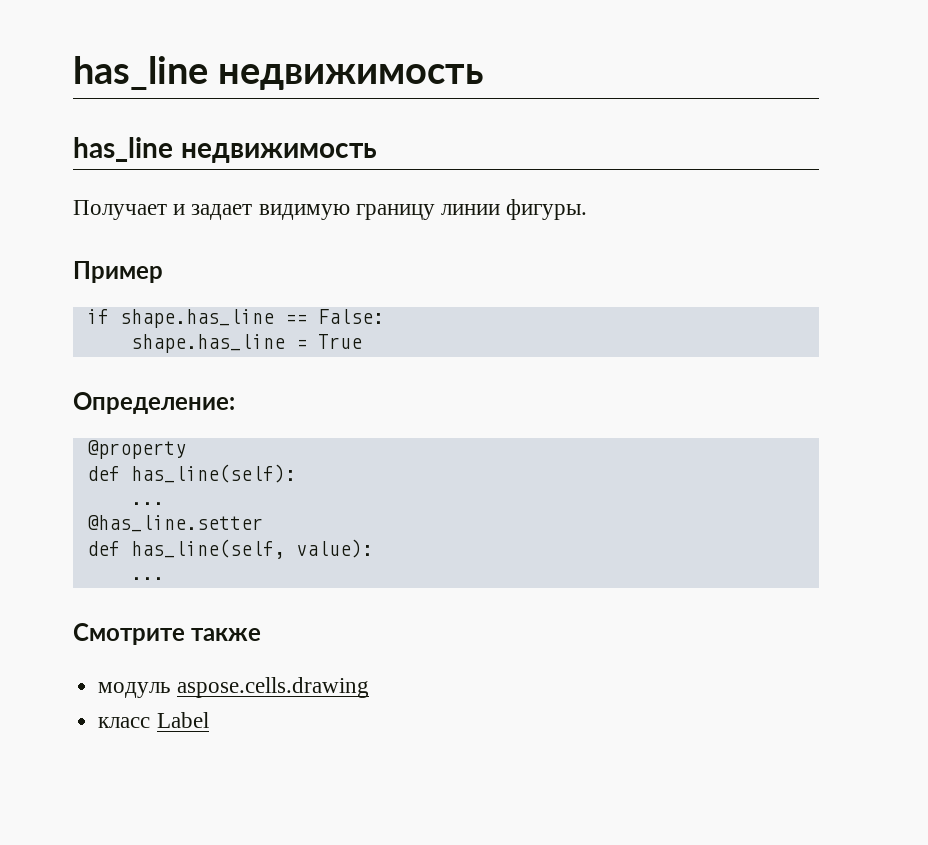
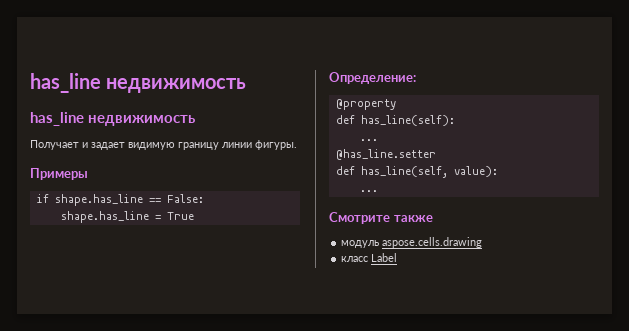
- Пример
+ Примеры

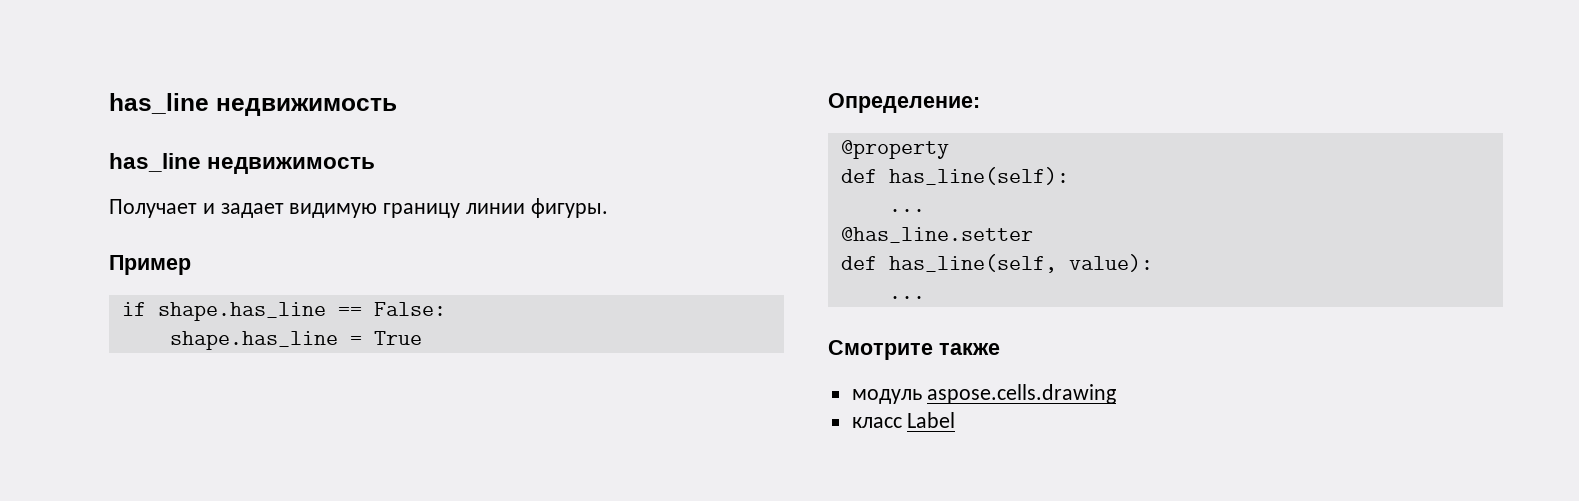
- Примеры
+ Пример

